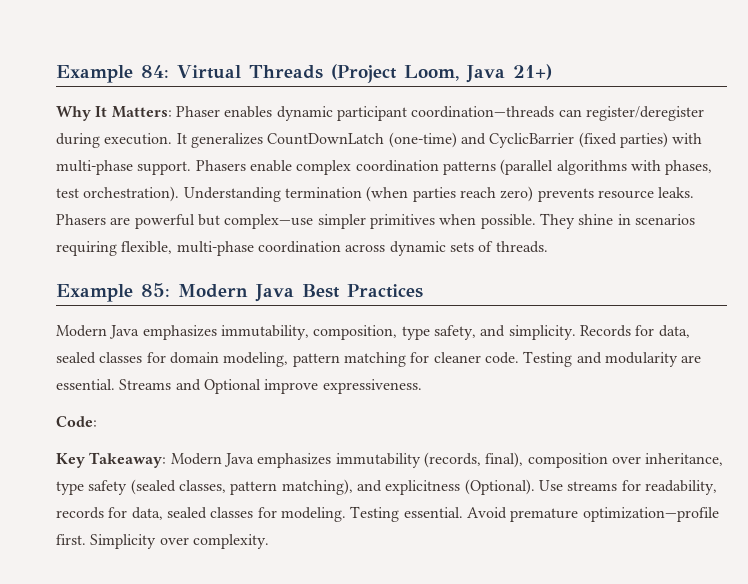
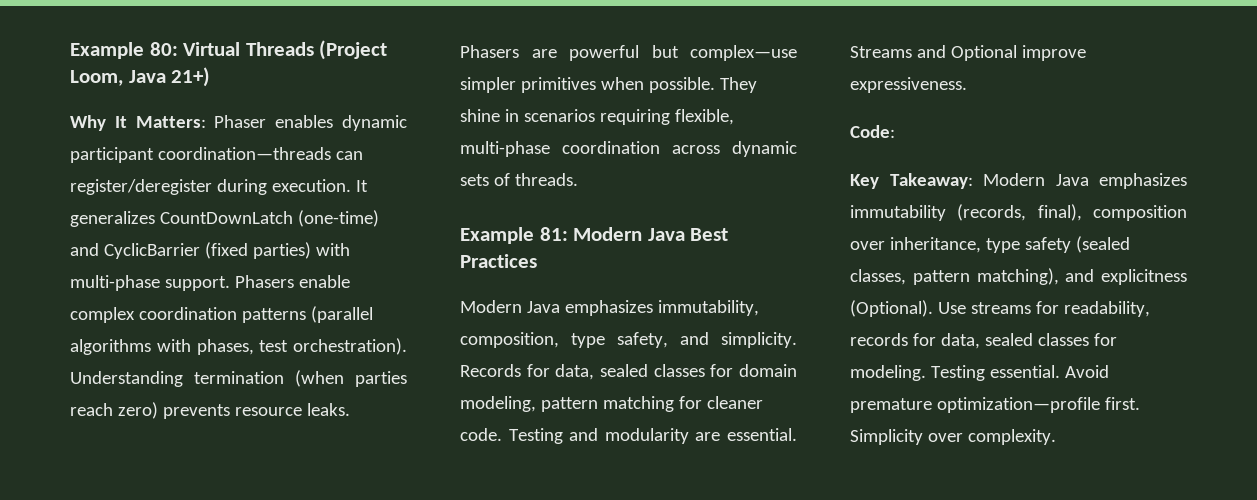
- Example 84: Virtual Threads (Project Loom, Java 21+)
+ Example 80: Virtual Threads (Project Loom, Java 21+)
- Example 85: Modern Java Best Practices
+ Example 81: Modern Java Best Practices

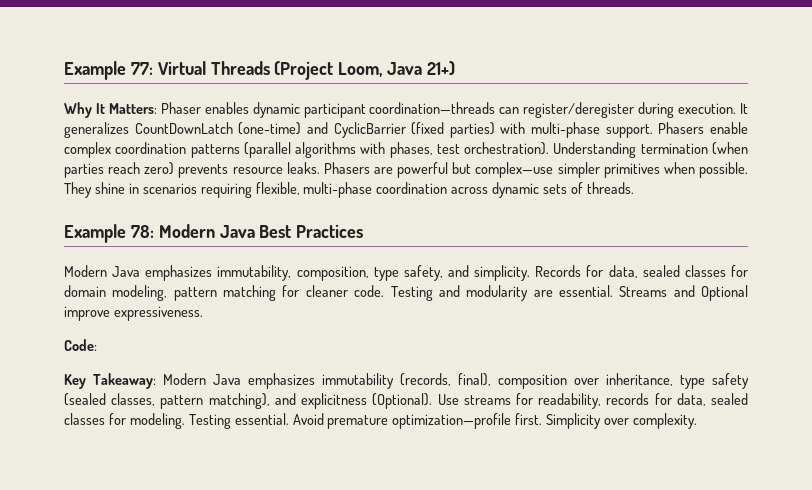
- Example 80: Virtual Threads (Project Loom, Java 21+)
+ Example 77: Virtual Threads (Project Loom, Java 21+)
- Example 81: Modern Java Best Practices
+ Example 78: Modern Java Best Practices

